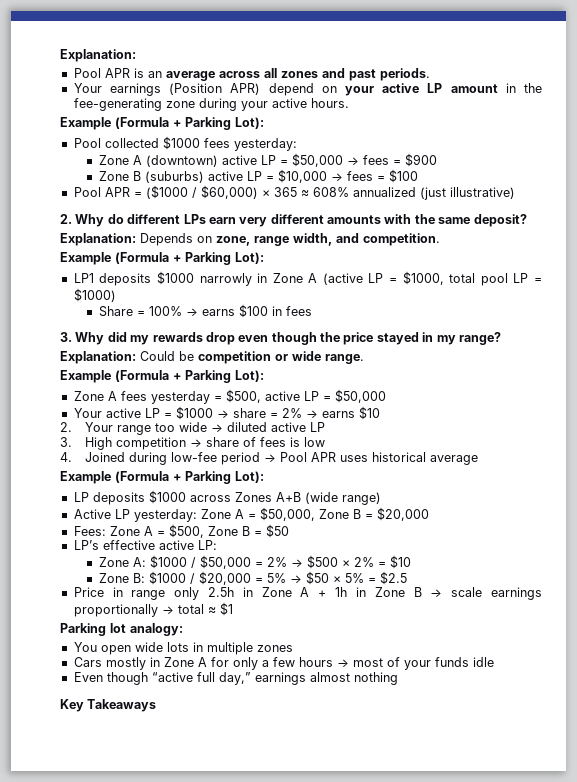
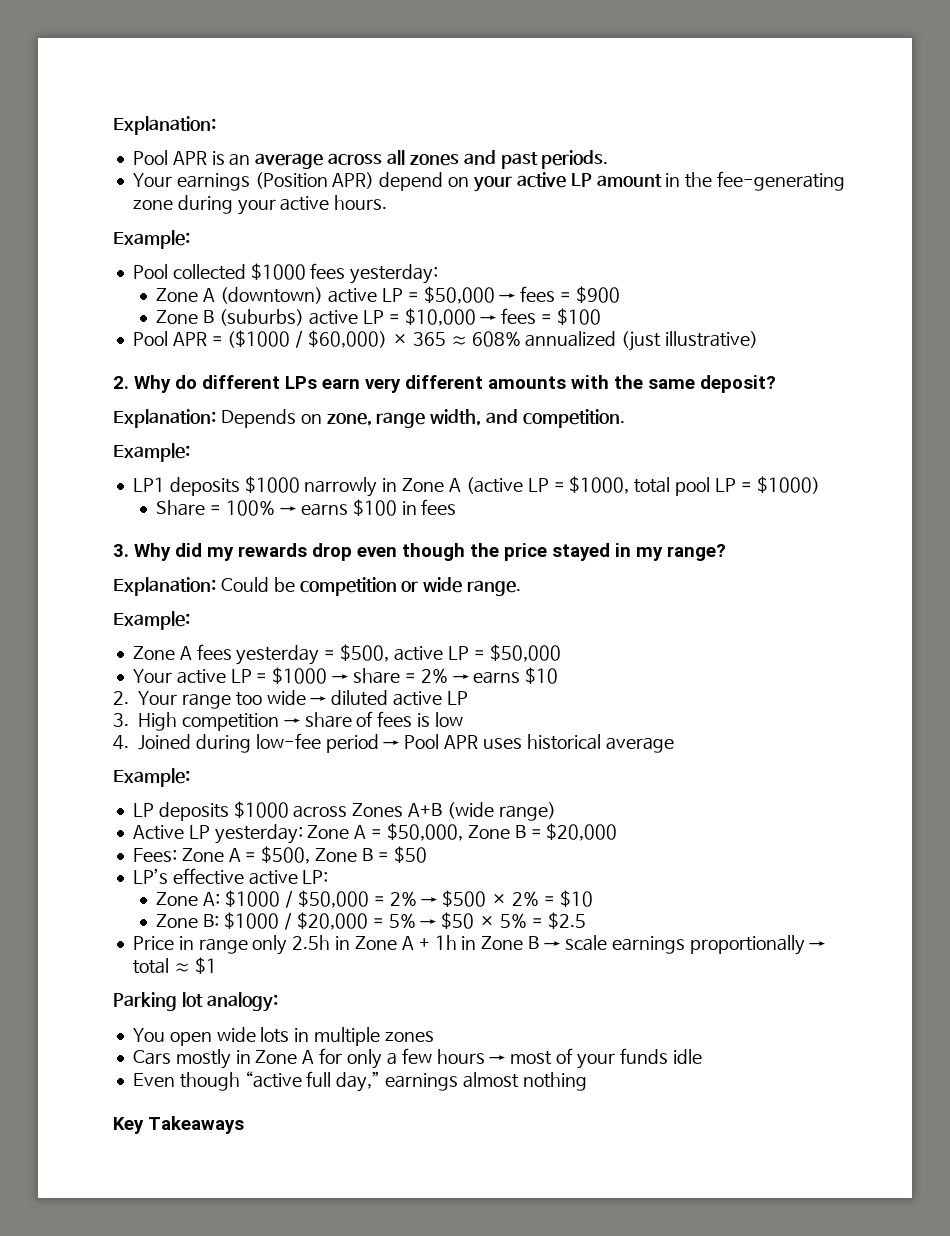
  Your earnings (Position APR) depend on your active LP amount in the fee-generating zone during your active hours.
- Example (Formula + Parking Lot):
+ Example:
  Explanation: Depends on zone, range width, and competition.
- Example (Formula + Parking Lot):
+ Example:
  Explanation: Could be competition or wide range.
- Example (Formula + Parking Lot):
+ Example:
  4. Joined during low-fee period → Pool APR uses historical average
- Example (Formula + Parking Lot):
+ Example:

